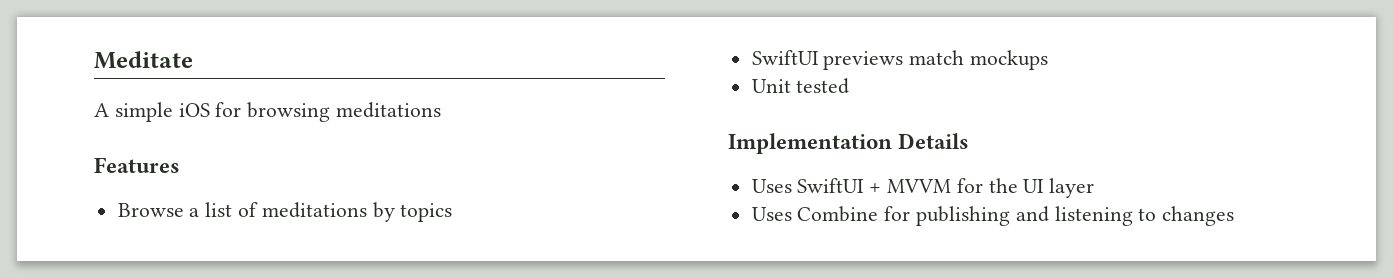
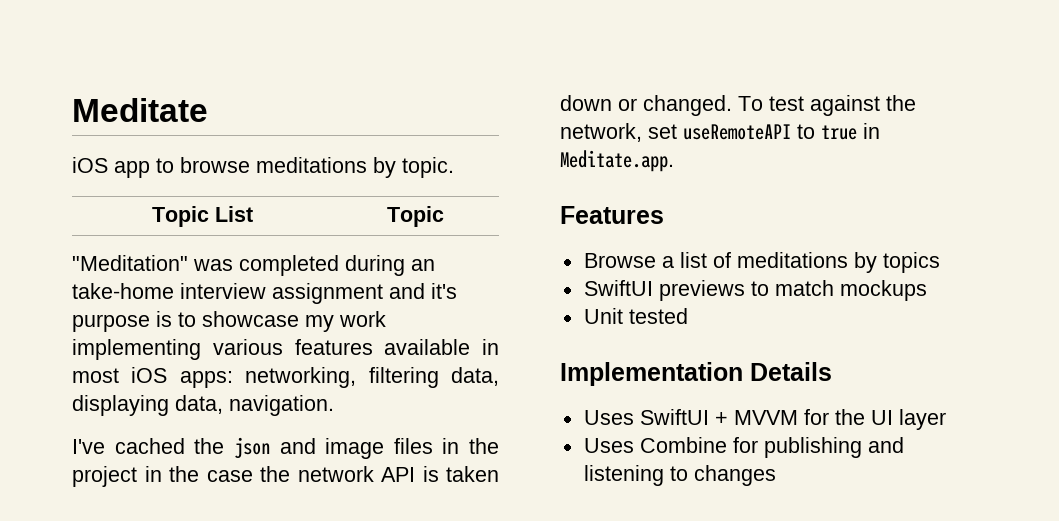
- A simple iOS for browsing meditations
+ iOS app to browse meditations by topic.
+ Topic List | Topic
+ "Meditation" was completed during an take-home interview assignment and it's purpose is to showcase my work implementing various features available in most iOS apps: networking, filtering data, displaying data, navigation.
+ I've cached the json and image files in the project in the case the network API is taken down or changed. To test against the network, set useRemoteAPI to true in Meditate.app.
- SwiftUI previews match mockups
+ SwiftUI previews to match mockups

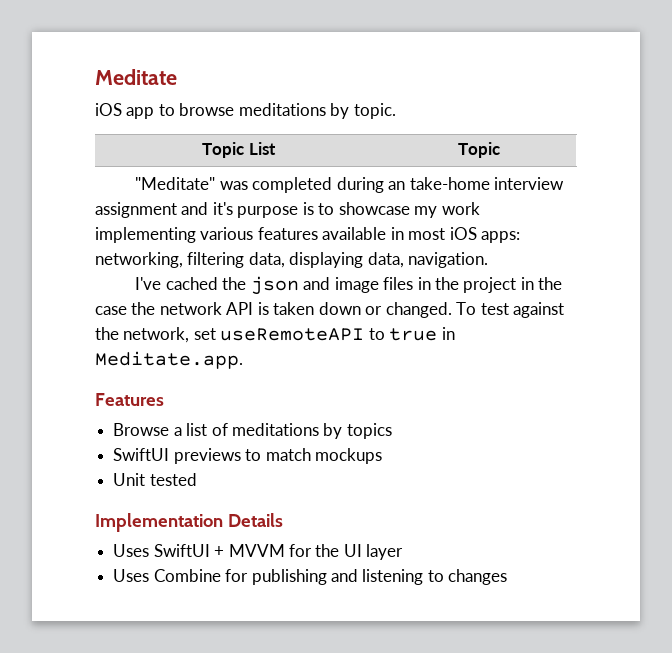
- "Meditation" was completed during an take-home interview assignment and it's purpose is to showcase my work implementing various features available in most iOS apps: networking, filtering data, displaying data, navigation.
+ "Meditate" was completed during an take-home interview assignment and it's purpose is to showcase my work implementing various features available in most iOS apps: networking, filtering data, displaying data, navigation.

